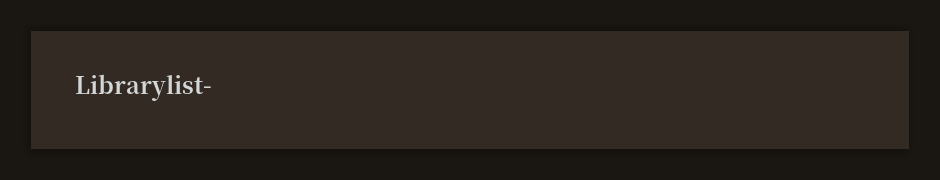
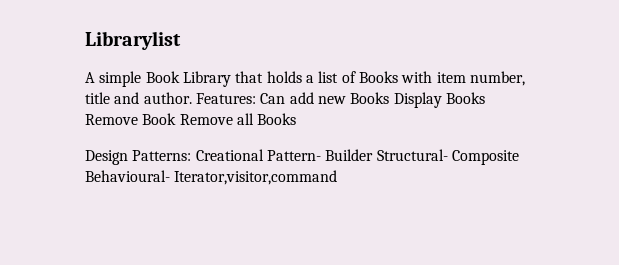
- Librarylist-
+ Librarylist
+ A simple Book Library that holds a list of Books with item number, title and author. Features: Can add new Books Display Books Remove Book Remove all Books
+ Design Patterns: Creational Pattern- Builder Structural- Composite Behavioural- Iterator,visitor,command

